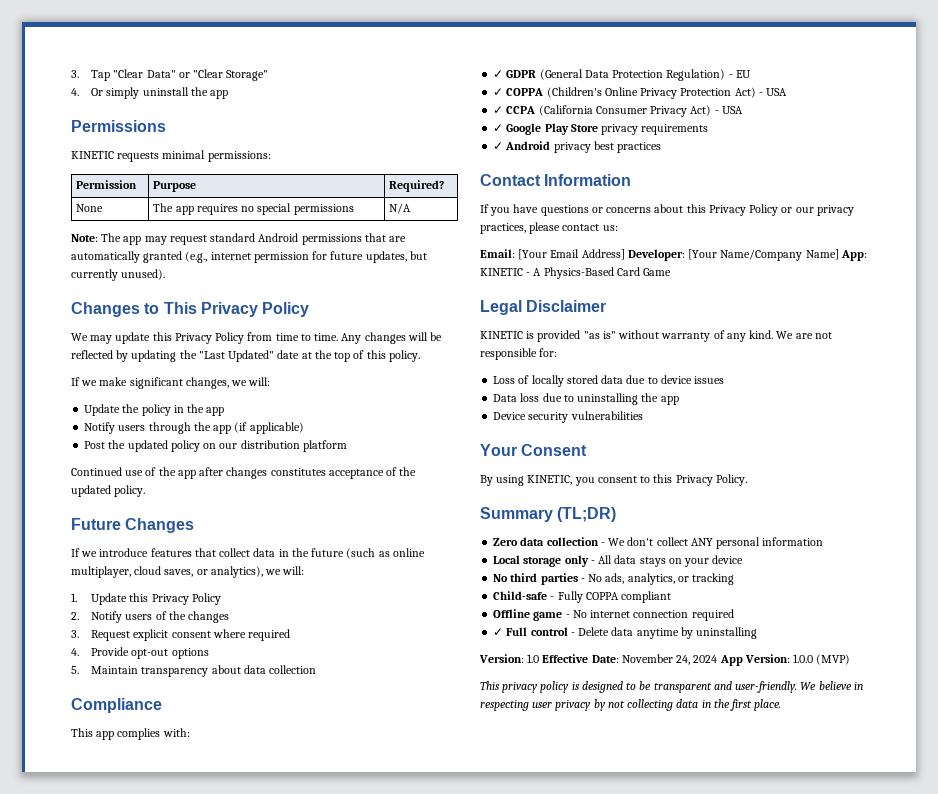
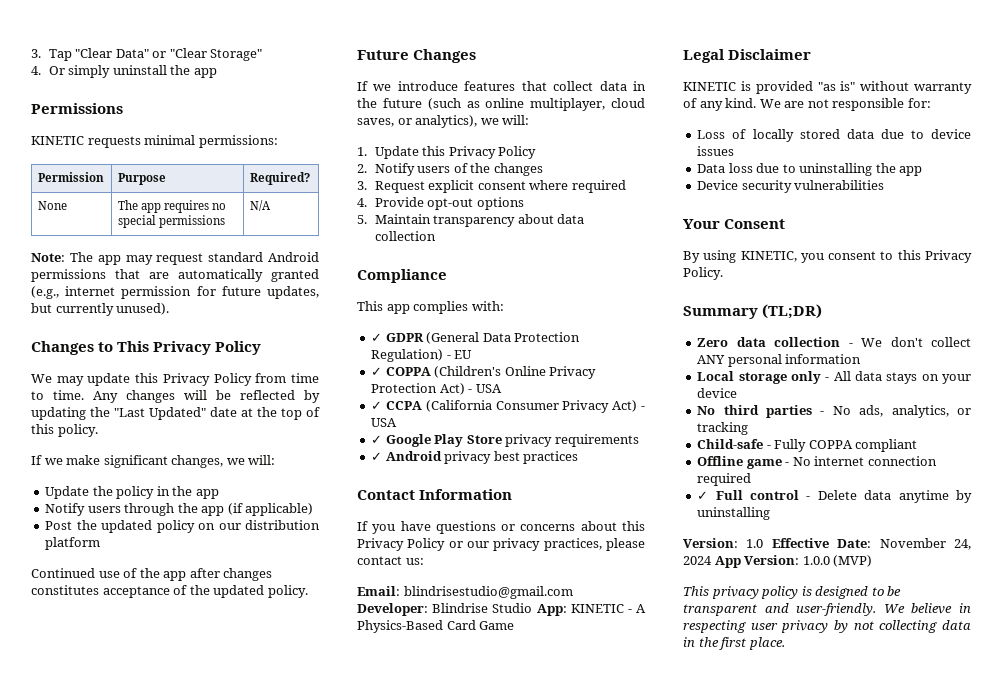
- Email: [Your Email Address] Developer: [Your Name/Company Name] App: KINETIC - A Physics-Based Card Game
+ Email: blindrisestudio@gmail.com Developer: Blindrise Studio App: KINETIC - A Physics-Based Card Game

